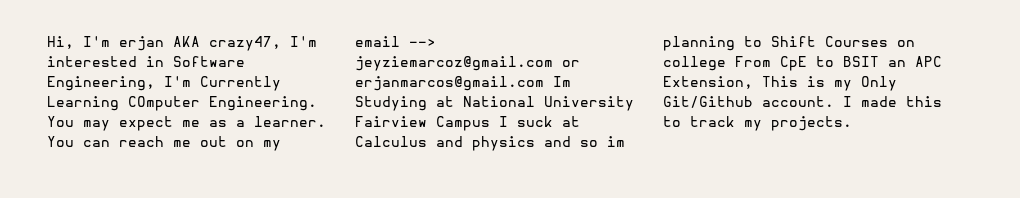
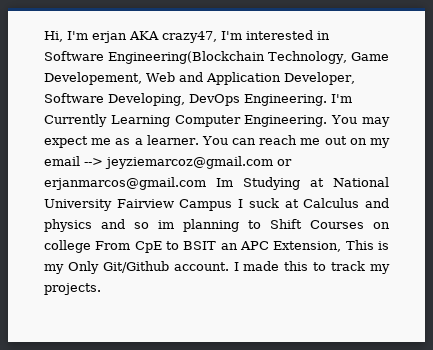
- Hi, I'm erjan AKA crazy47, I'm interested in Software Engineering, I'm Currently Learning COmputer Engineering.
+ Hi, I'm erjan AKA crazy47, I'm interested in Software Engineering(Blockchain Technology, Game Developement, Web and Application Developer, Software Developing, DevOps Engineering. I'm Currently Learning Computer Engineering.

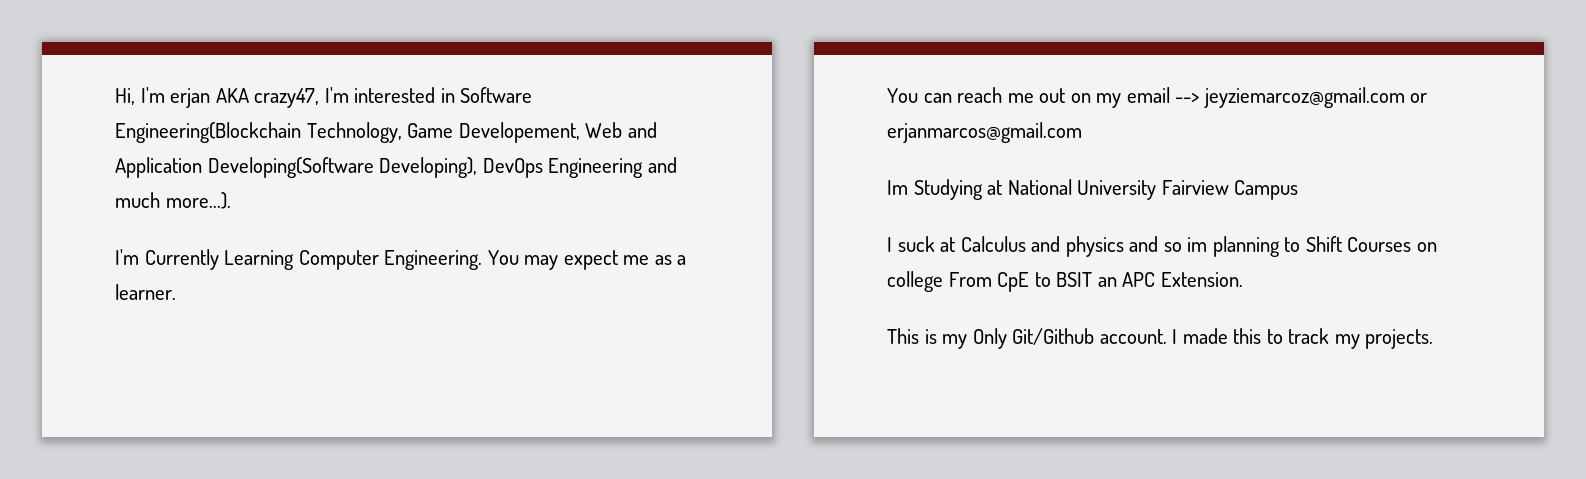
- Hi, I'm erjan AKA crazy47, I'm interested in Software Engineering(Blockchain Technology, Game Developement, Web and Application Developer, Software Developing, DevOps Engineering. I'm Currently Learning Computer Engineering.
+ Hi, I'm erjan AKA crazy47, I'm interested in Software Engineering(Blockchain Technology, Game Developement, Web and Application Developing(Software Developing), DevOps Engineering and much more...).
+ I'm Currently Learning Computer Engineering.
- You may expect me as a learner. You can reach me out on my email --> jeyziemarcoz@gmail.com or erjanmarcos@gmail.com Im Studying at National University Fairview Campus I suck at Calculus and physics and so im planning to Shift Courses on college From CpE to BSIT an APC Extension, This is my Only Git/Github account.
+ You may expect me as a learner.
+ You can reach me out on my email --> jeyziemarcoz@gmail.com or erjanmarcos@gmail.com
+ Im Studying at National University Fairview Campus
+ I suck at Calculus and physics and so im planning to Shift Courses on college From CpE to BSIT an APC Extension.
+ This is my Only Git/Github account.

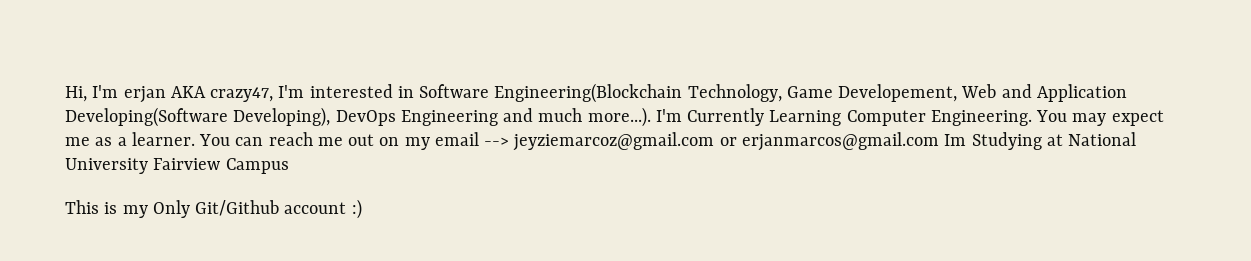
- Hi, I'm erjan AKA crazy47, I'm interested in Software Engineering(Blockchain Technology, Game Developement, Web and Application Developing(Software Developing), DevOps Engineering and much more...).
- I'm Currently Learning Computer Engineering.
+ Hi, I'm erjan AKA crazy47, I'm interested in Software Engineering(Blockchain Technology, Game Developement, Web and Application Developing(Software Developing), DevOps Engineering and much more...). I'm Currently Learning Computer Engineering.
- You may expect me as a learner.
- You can reach me out on my email --> jeyziemarcoz@gmail.com or erjanmarcos@gmail.com
- Im Studying at National University Fairview Campus
+ You may expect me as a learner. You can reach me out on my email --> jeyziemarcoz@gmail.com or erjanmarcos@gmail.com Im Studying at National University Fairview Campus
- I suck at Calculus and physics and so im planning to Shift Courses on college From CpE to BSIT an APC Extension.
- This is my Only Git/Github account. I made this to track my projects.
+ This is my Only Git/Github account :)

